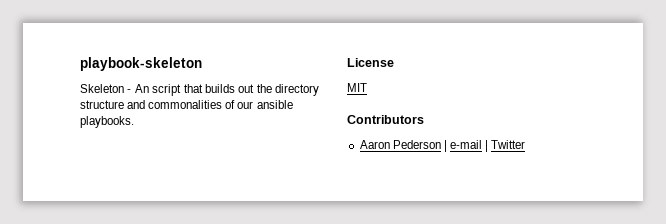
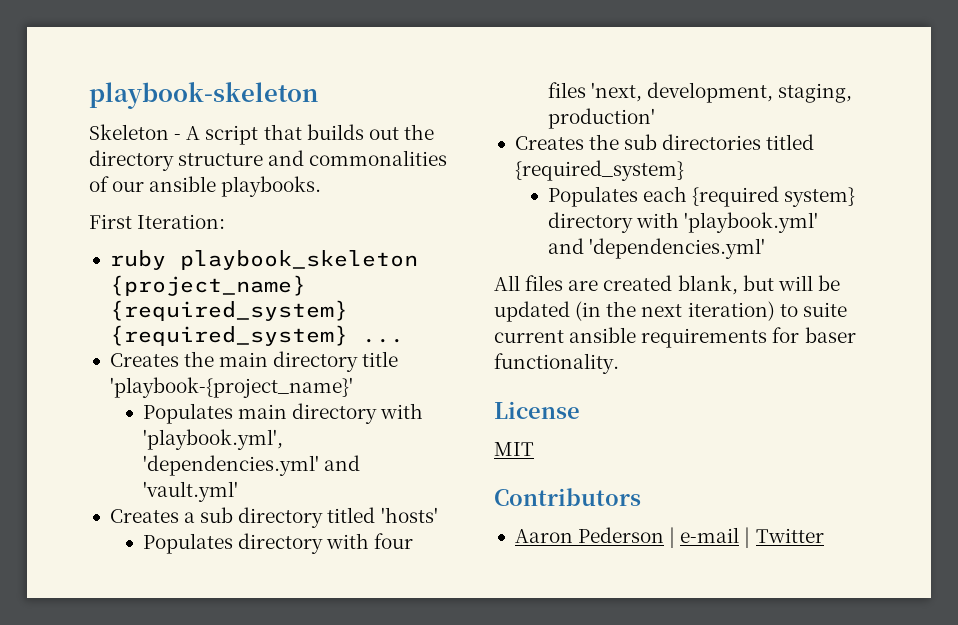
- Skeleton - An script that builds out the directory structure and commonalities of our ansible playbooks.
+ Skeleton - A script that builds out the directory structure and commonalities of our ansible playbooks.
+ First Iteration:
+ ruby playbook_skeleton {project_name} {required_system} {required_system} ...
+ Creates the main directory title 'playbook-{project_name}'
+ Populates main directory with 'playbook.yml', 'dependencies.yml' and 'vault.yml'
+ Creates a sub directory titled 'hosts'
+ Populates directory with four files 'next, development, staging, production'
+ Creates the sub directories titled {required_system}
+ Populates each {required system} directory with 'playbook.yml' and 'dependencies.yml'
+ All files are created blank, but will be updated (in the next iteration) to suite current ansible requirements for baser functionality.

